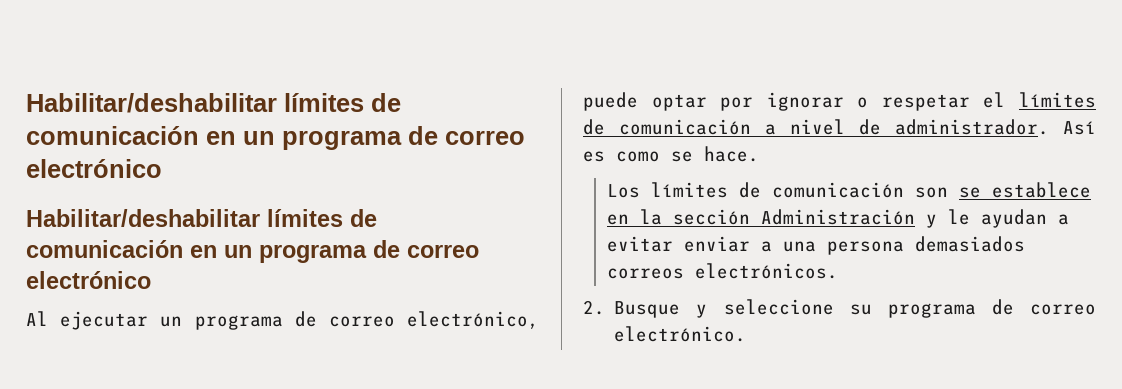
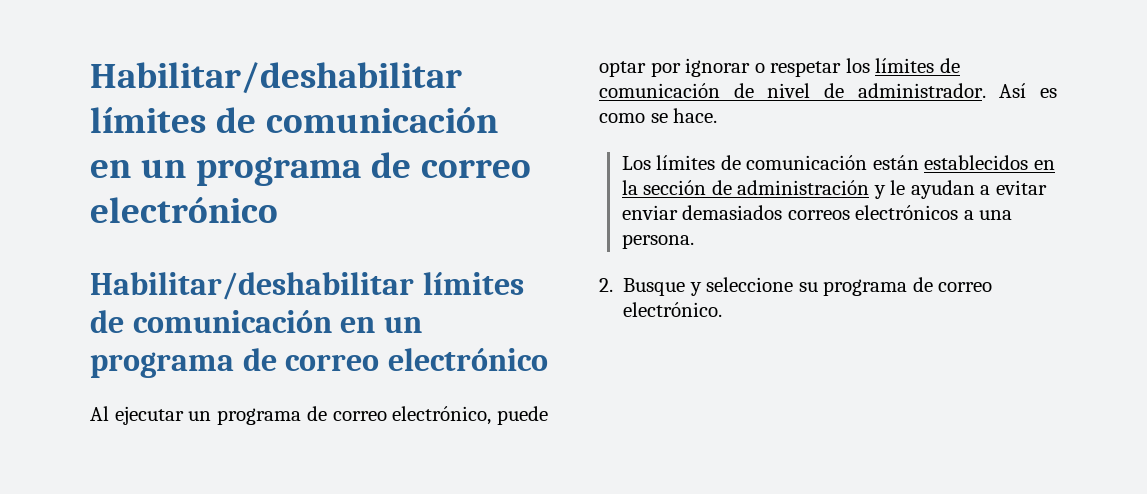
- Al ejecutar un programa de correo electrónico, puede optar por ignorar o respetar el límites de comunicación a nivel de administrador.
+ Al ejecutar un programa de correo electrónico, puede optar por ignorar o respetar los límites de comunicación de nivel de administrador.
- Los límites de comunicación son se establece en la sección Administración y le ayudan a evitar enviar a una persona demasiados correos electrónicos.
+ Los límites de comunicación están establecidos en la sección de administración y le ayudan a evitar enviar demasiados correos electrónicos a una persona.

